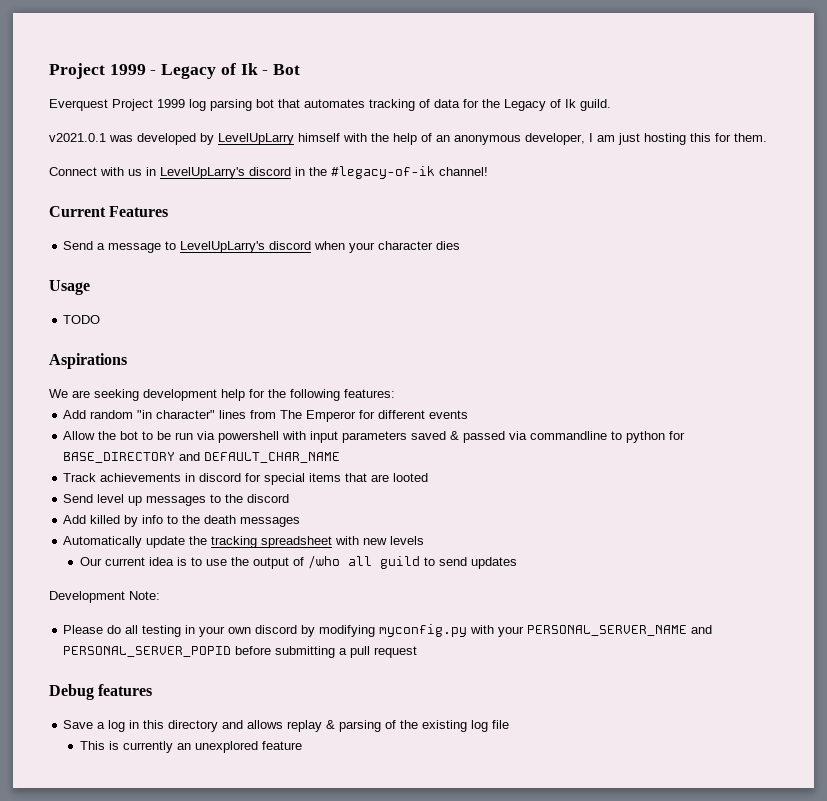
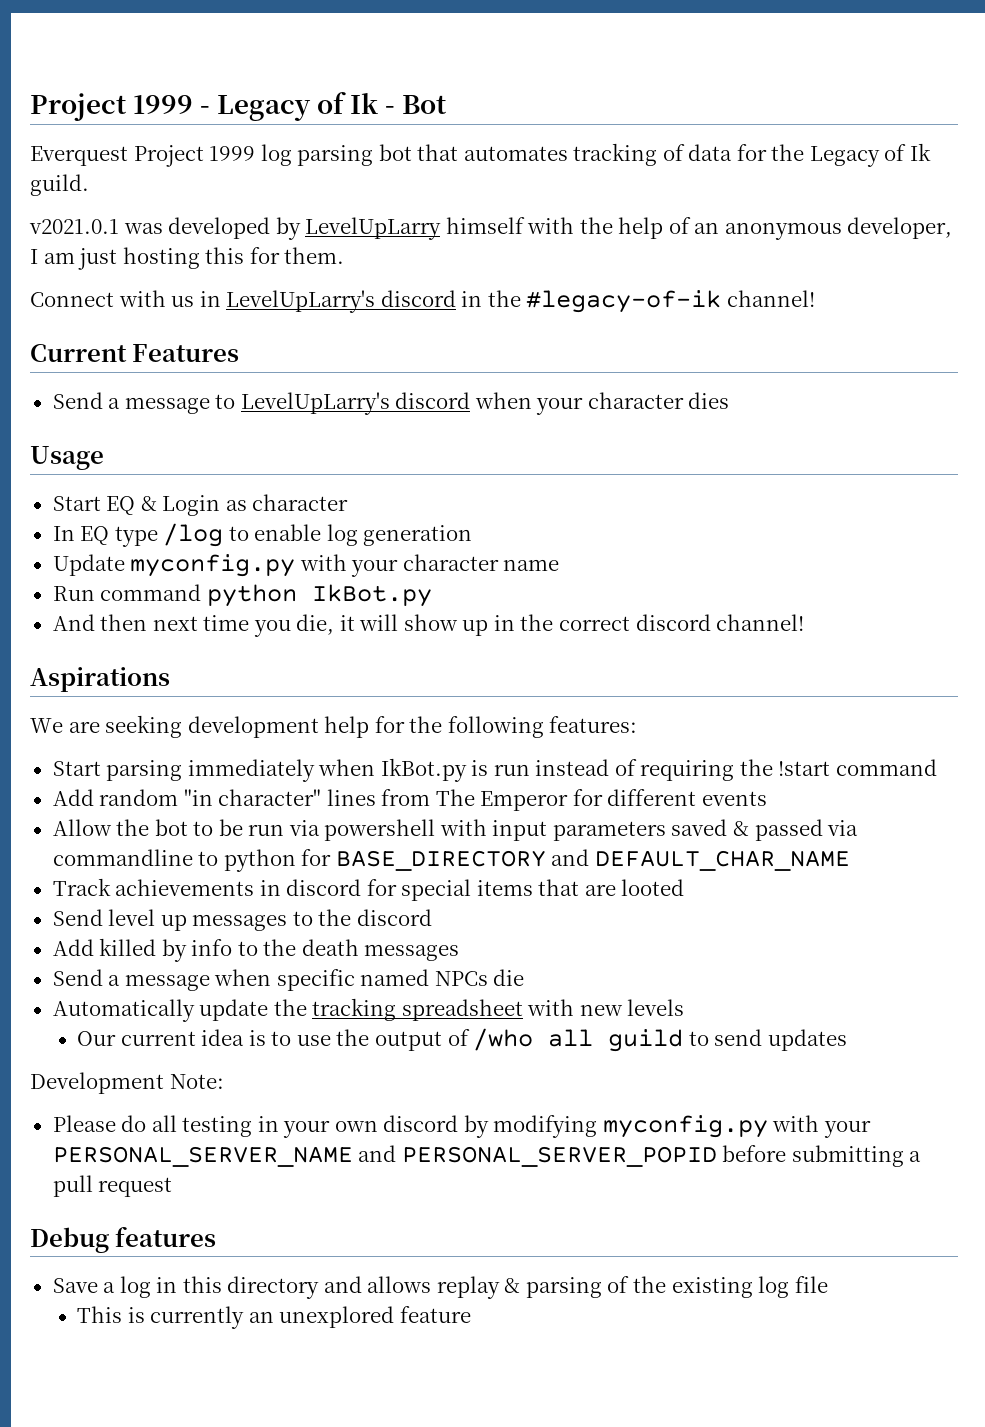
- TODO
+ Start EQ & Login as character
+ In EQ type /log to enable log generation
+ Update myconfig.py with your character name
+ Run command python IkBot.py
+ And then next time you die, it will show up in the correct discord channel!
+ Start parsing immediately when IkBot.py is run instead of requiring the !start command
+ Send a message when specific named NPCs die

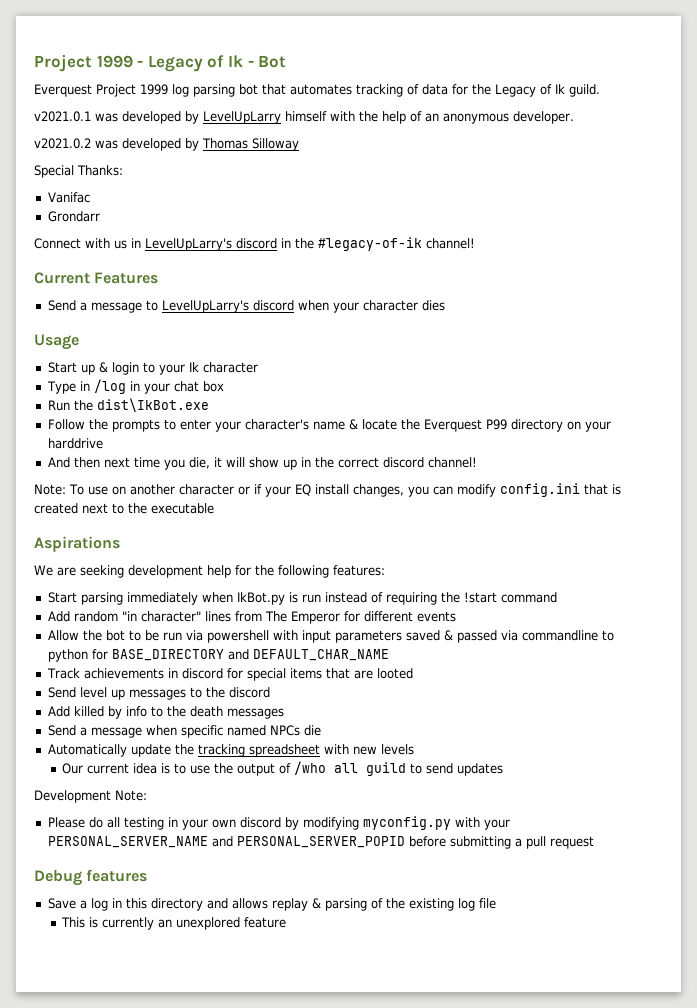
- v2021.0.1 was developed by LevelUpLarry himself with the help of an anonymous developer, I am just hosting this for them.
+ v2021.0.1 was developed by LevelUpLarry himself with the help of an anonymous developer.
+ v2021.0.2 was developed by Thomas Silloway
+ Special Thanks:
+ Vanifac
+ Grondarr
- Start EQ & Login as character
- In EQ type /log to enable log generation
- Update myconfig.py with your character name
- Run command python IkBot.py
+ Start up & login to your Ik character
+ Type in /log in your chat box
+ Run the dist\IkBot.exe
+ Follow the prompts to enter your character's name & locate the Everquest P99 directory on your harddrive
+ Note: To use on another character or if your EQ install changes, you can modify config.ini that is created next to the executable

